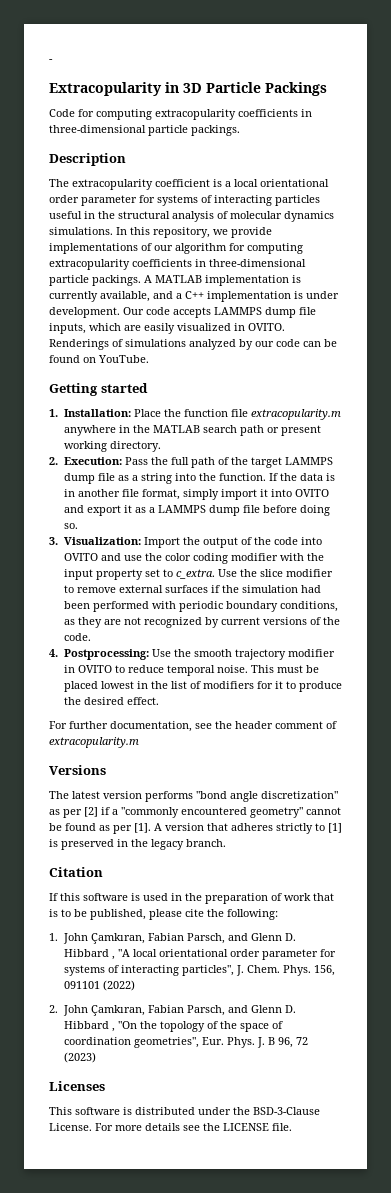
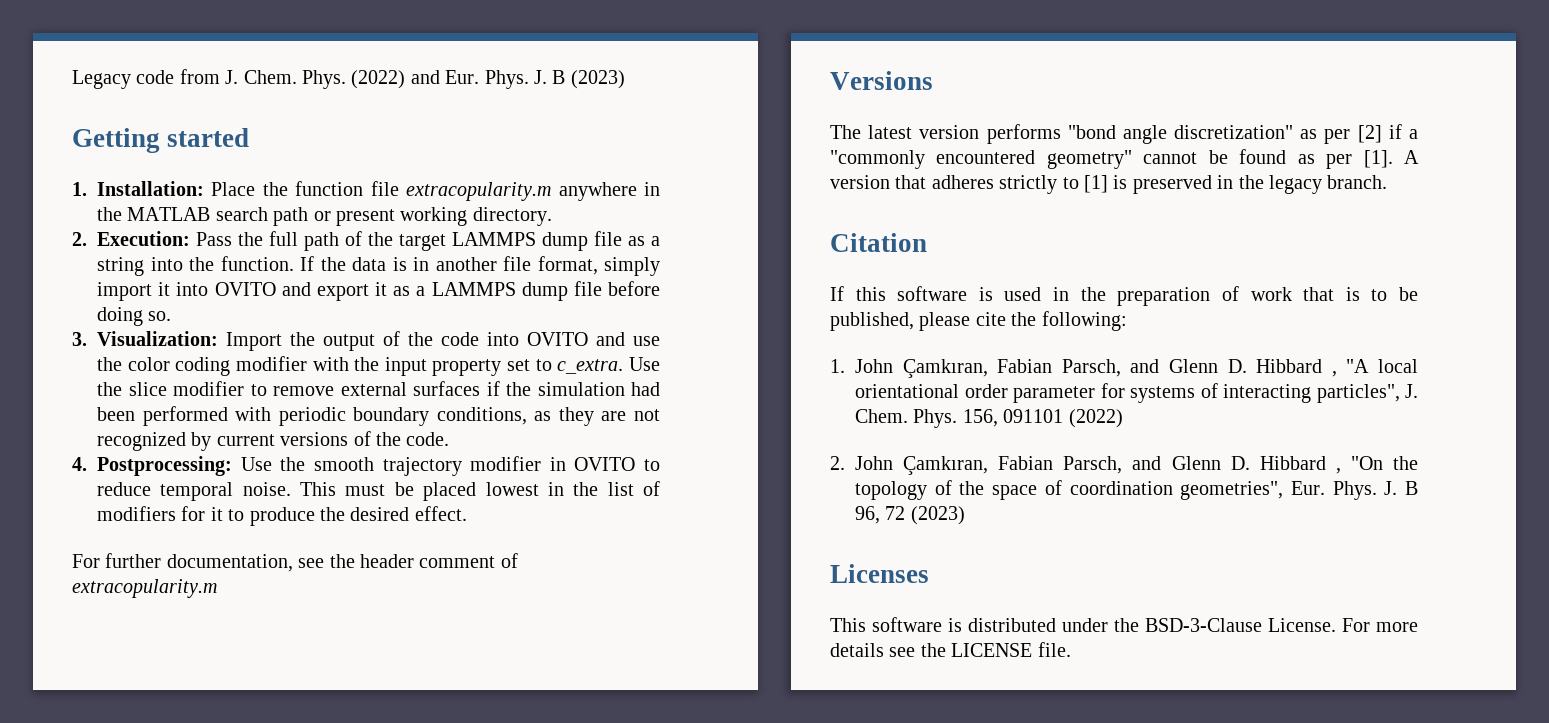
- -
- Extracopularity in 3D Particle Packings
- Code for computing extracopularity coefficients in three-dimensional particle packings.
- Description
- The extracopularity coefficient is a local orientational order parameter for systems of interacting particles useful in the structural analysis of molecular dynamics simulations. In this repository, we provide implementations of our algorithm for computing extracopularity coefficients in three-dimensional particle packings. A MATLAB implementation is currently available, and a C++ implementation is under development. Our code accepts LAMMPS dump file inputs, which are easily visualized in OVITO. Renderings of simulations analyzed by our code can be found on YouTube.
+ Legacy code from J. Chem. Phys. (2022) and Eur. Phys. J. B (2023)

